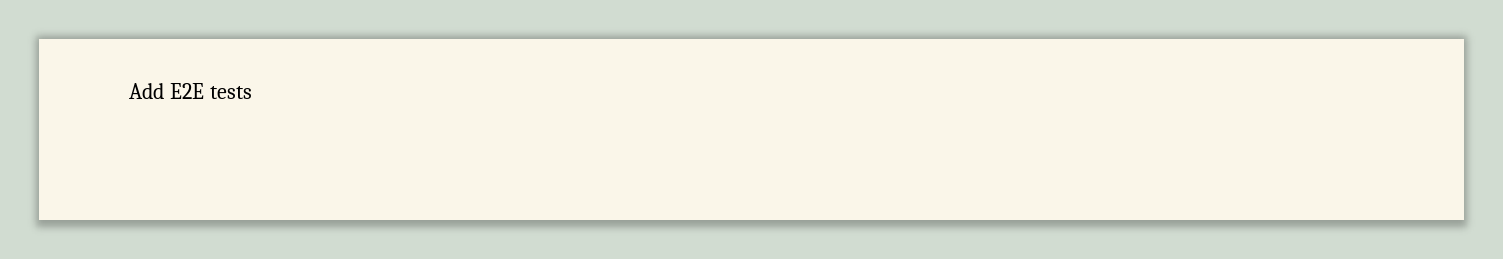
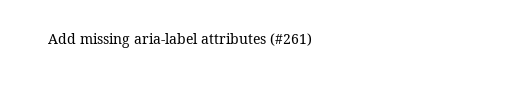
- Add E2E tests
+ Add missing aria-label attributes (#261)

